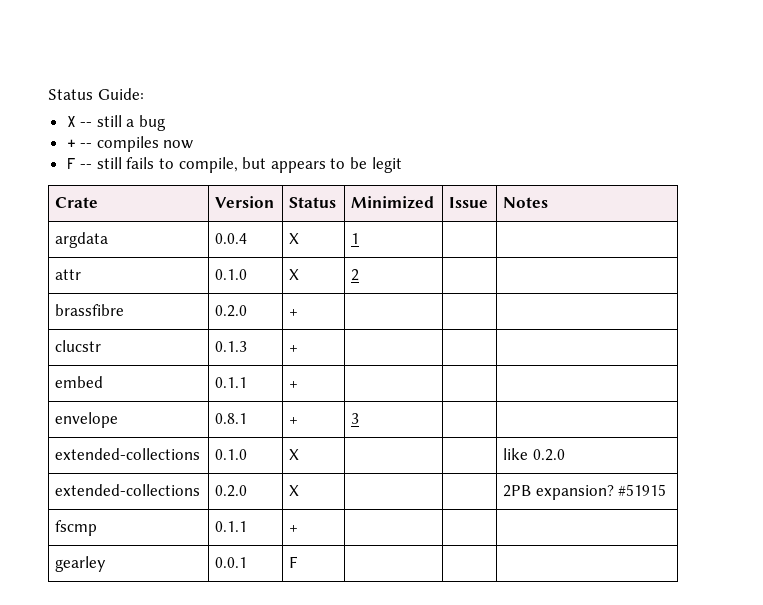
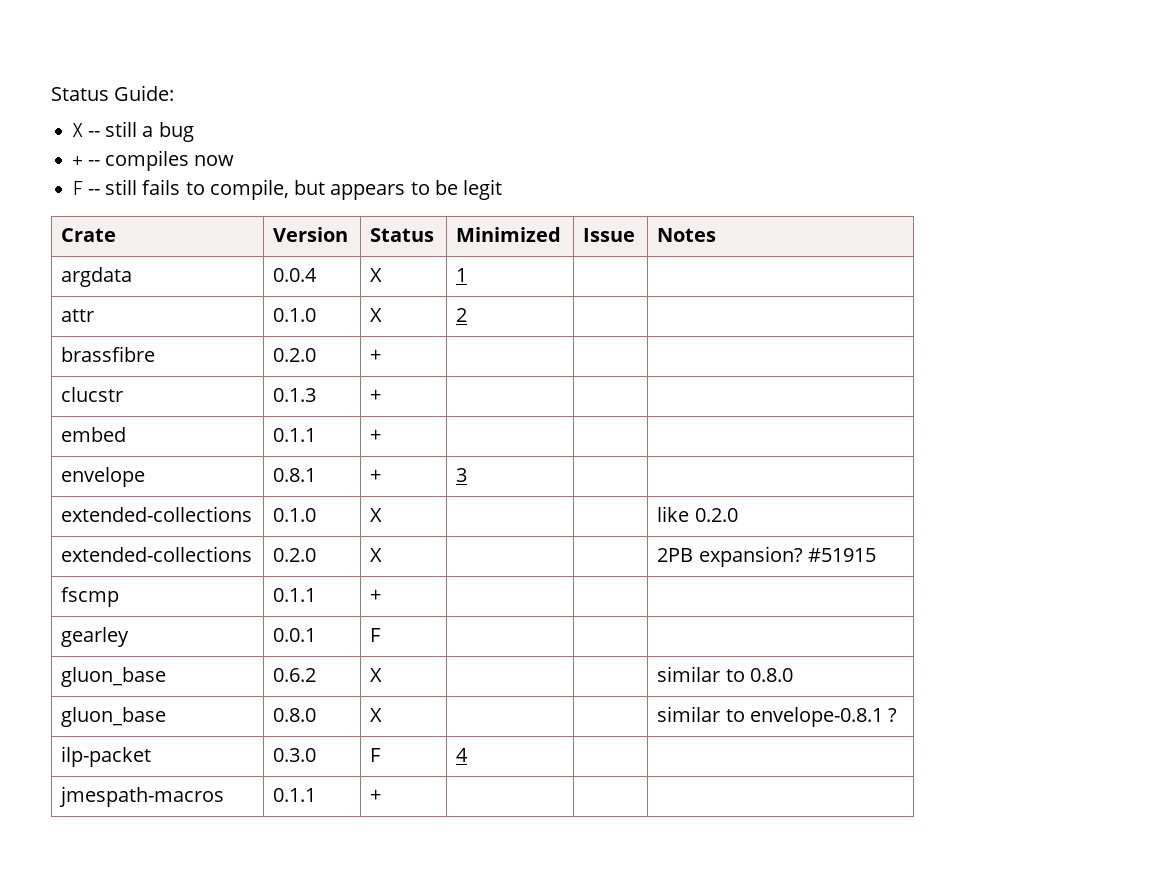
+ gluon_base | 0.6.2 | X | | | similar to 0.8.0
+ gluon_base | 0.8.0 | X | | | similar to envelope-0.8.1 ?
+ ilp-packet | 0.3.0 | F | 4 | |
+ jmespath-macros | 0.1.1 | + | | |

